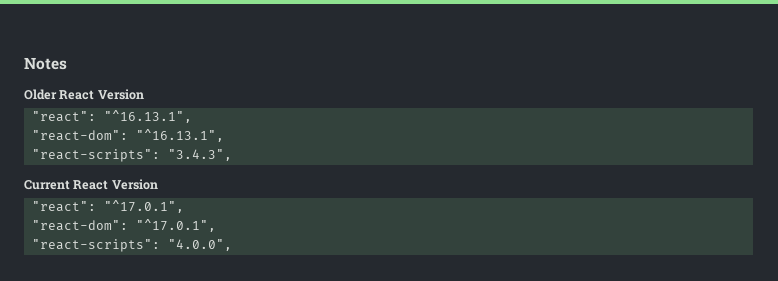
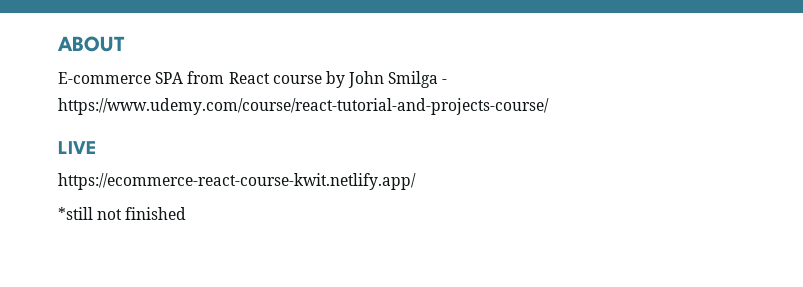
- Notes
- Older React Version
- "react": "^16.13.1",
- "react-dom": "^16.13.1",
- "react-scripts": "3.4.3",
- Current React Version
- "react": "^17.0.1",
- "react-dom": "^17.0.1",
- "react-scripts": "4.0.0",
+ ABOUT
+ E-commerce SPA from React course by John Smilga - https://www.udemy.com/course/react-tutorial-and-projects-course/
+ LIVE
+ https://ecommerce-react-course-kwit.netlify.app/
+ *still not finished

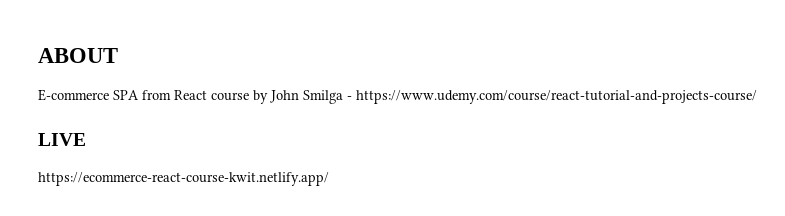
- *still not finished

